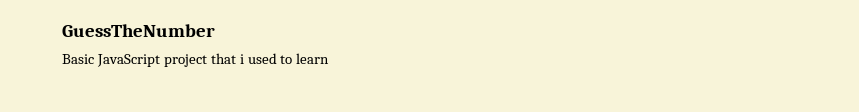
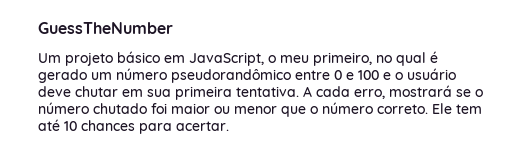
- Basic JavaScript project that i used to learn
+ Um projeto básico em JavaScript, o meu primeiro, no qual é gerado um número pseudorandômico entre 0 e 100 e o usuário deve chutar em sua primeira tentativa. A cada erro, mostrará se o número chutado foi maior ou menor que o número correto. Ele tem até 10 chances para acertar.

